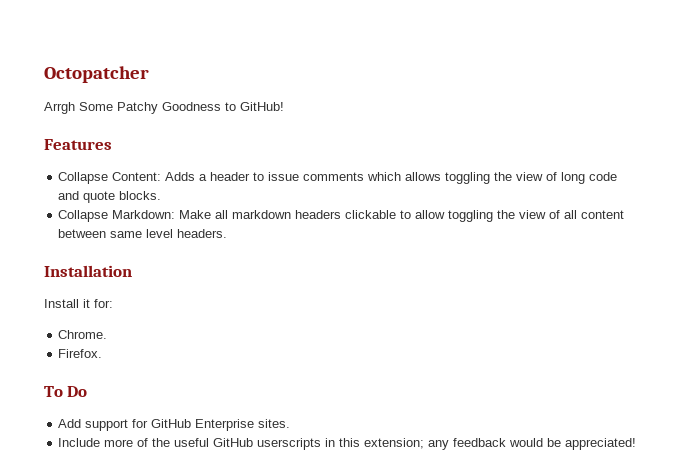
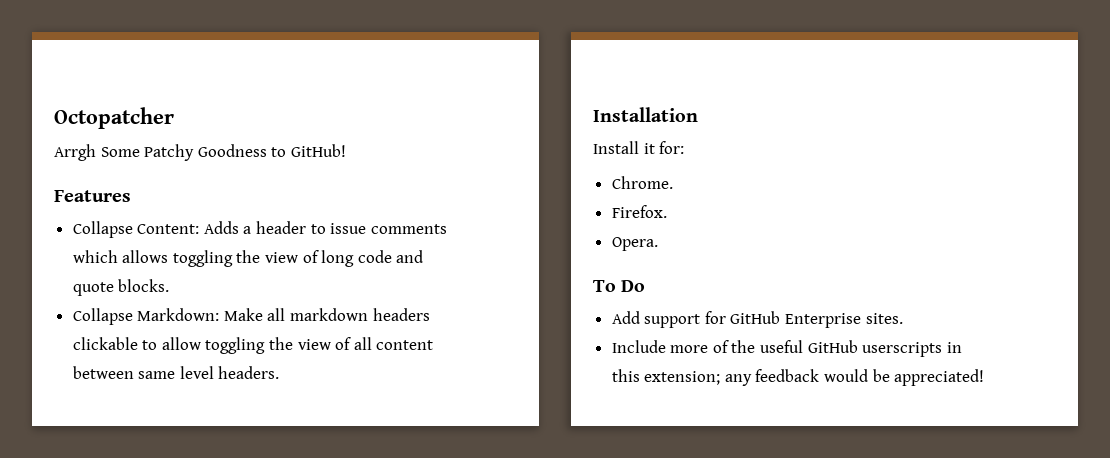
+ Opera.

